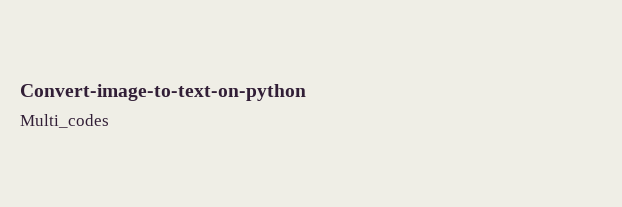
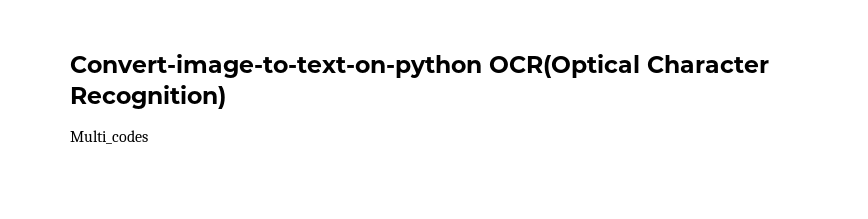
- Convert-image-to-text-on-python
+ Convert-image-to-text-on-python OCR(Optical Character Recognition)

